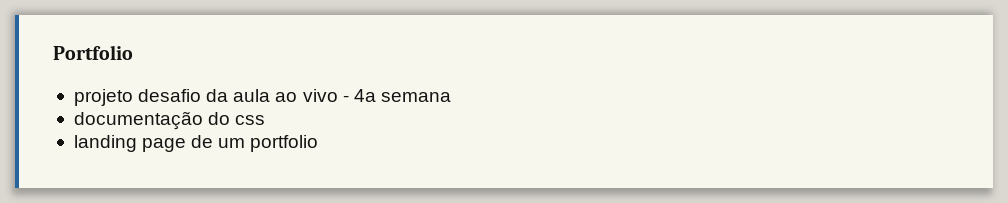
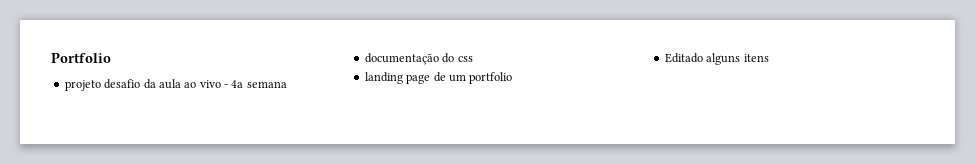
+ Editado alguns itens

